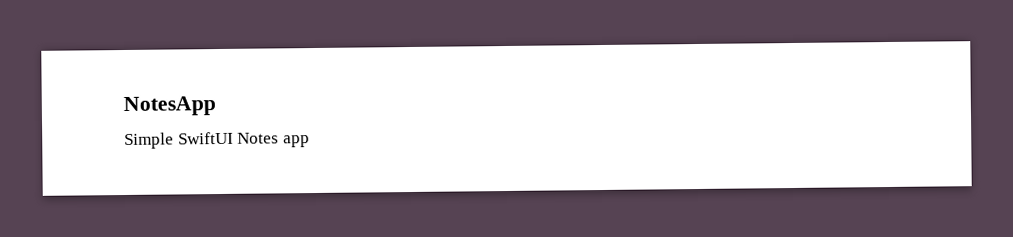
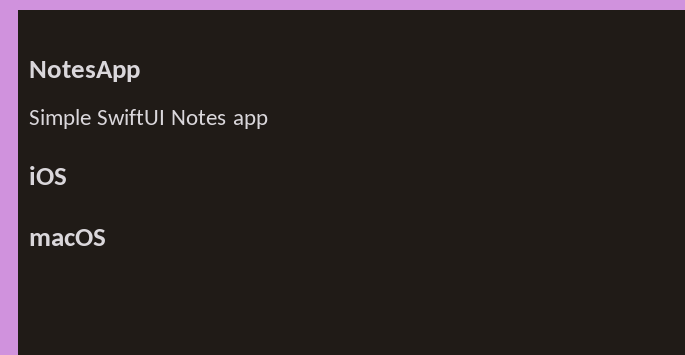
+ iOS
+ macOS

